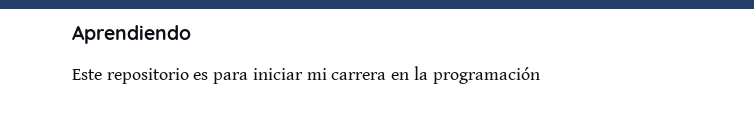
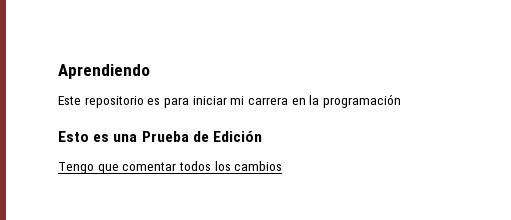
+ Esto es una Prueba de Edición
+ Tengo que comentar todos los cambios

